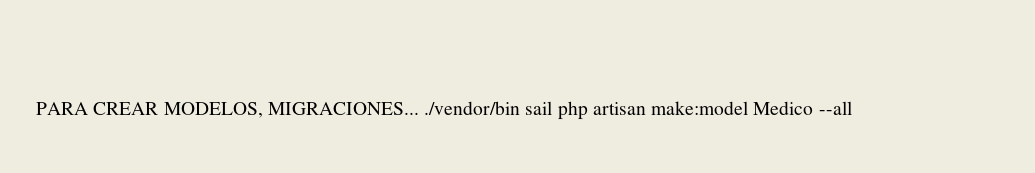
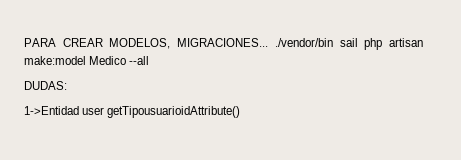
+ DUDAS:
+ 1->Entidad user getTipousuarioidAttribute()

